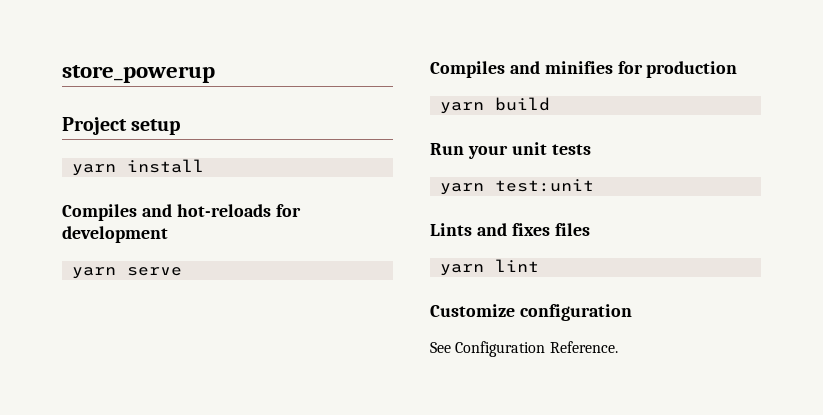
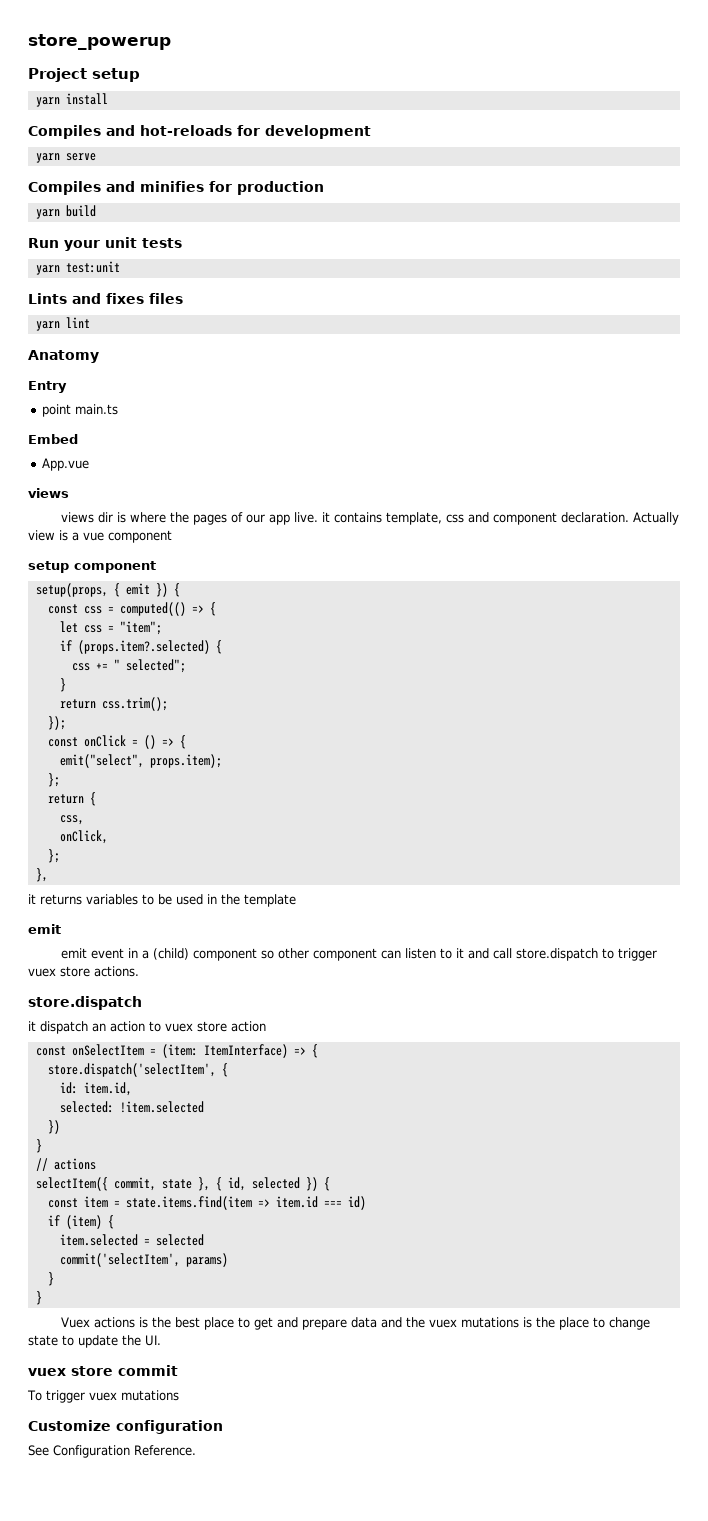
+ Anatomy
+ Entry
+ point main.ts
+ Embed
+ App.vue
+ views
+ views dir is where the pages of our app live. it contains template, css and component declaration. Actually view is a vue component
+ setup component
+ setup(props, { emit }) {
+ const css = computed(() => {
+ let css = "item";
+ if (props.item?.selected) {
+ css += " selected";
+ }
+ return css.trim();
+ });
+ const onClick = () => {
+ emit("select", props.item);
+ };
+ return {
+ css,
+ onClick,
+ };
+ },
+ it returns variables to be used in the template
+ emit
+ emit event in a (child) component so other component can listen to it and call store.dispatch to trigger vuex store actions.
+ store.dispatch
+ it dispatch an action to vuex store action
+ const onSelectItem = (item: ItemInterface) => {
+ store.dispatch('selectItem', {
+ id: item.id,
+ selected: !item.selected
+ })
+ }
+ // actions
+ selectItem({ commit, state }, { id, selected }) {
+ const item = state.items.find(item => item.id === id)
+ if (item) {
+ item.selected = selected
+ commit('selectItem', params)
+ }
+ }
+ Vuex actions is the best place to get and prepare data and the vuex mutations is the place to change state to update the UI.
+ vuex store commit
+ To trigger vuex mutations

